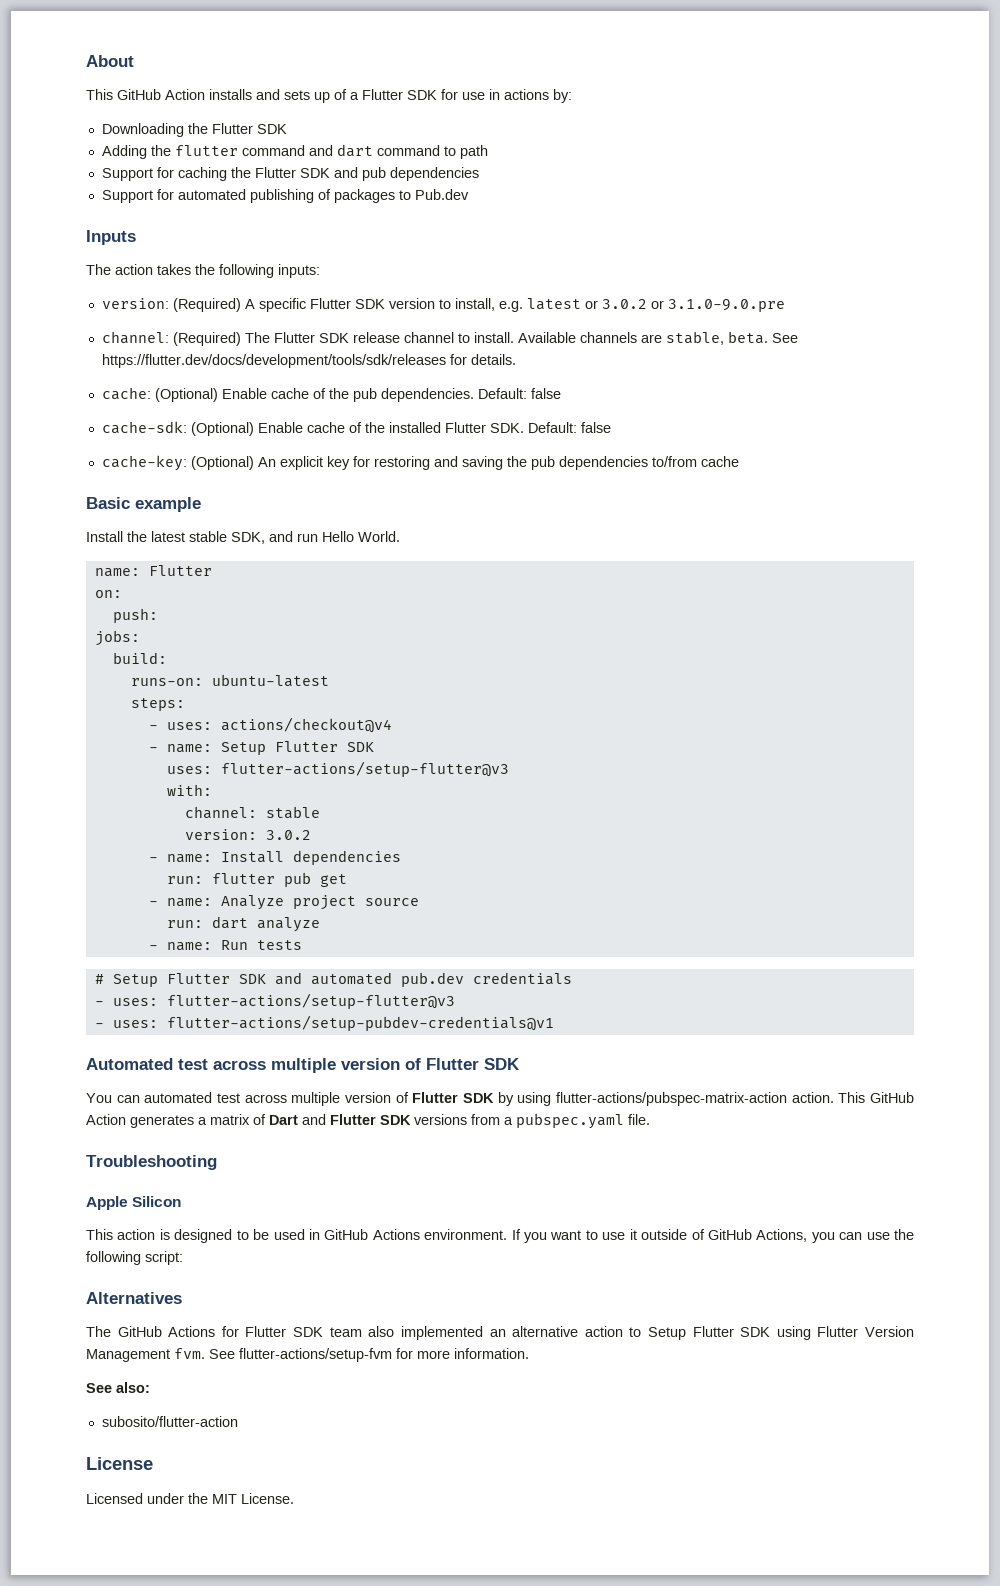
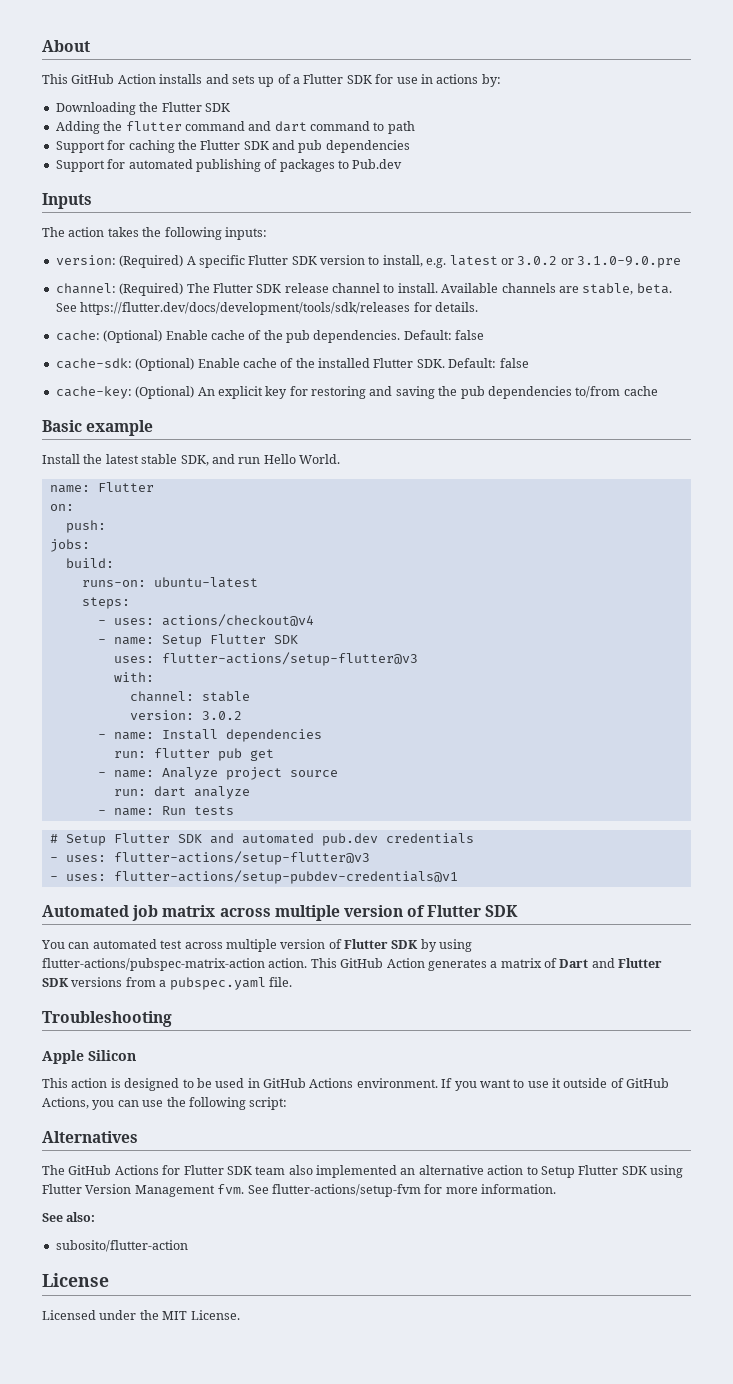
- Automated test across multiple version of Flutter SDK
+ Automated job matrix across multiple version of Flutter SDK

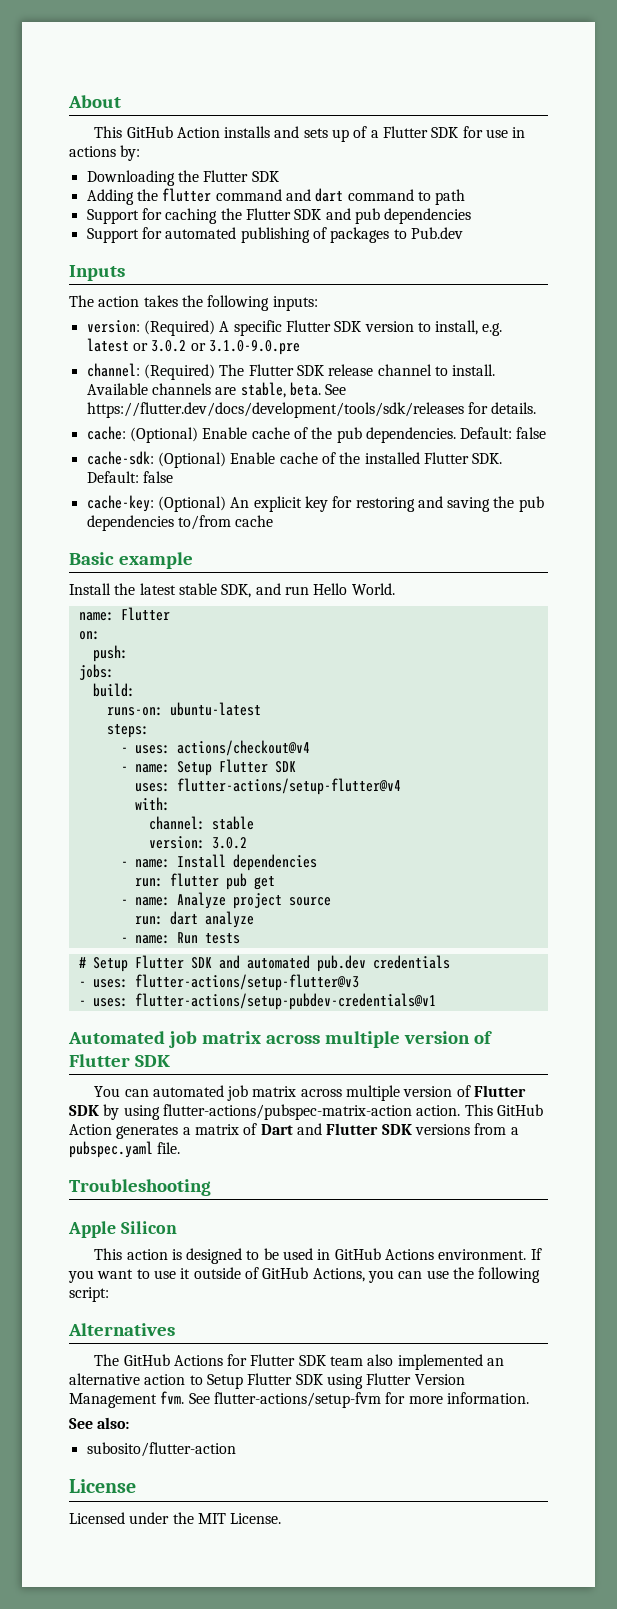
  - name: Setup Flutter SDK
- uses: flutter-actions/setup-flutter@v3
+ uses: flutter-actions/setup-flutter@v4
- You can automated test across multiple version of Flutter SDK by using flutter-actions/pubspec-matrix-action action.
+ You can automated job matrix across multiple version of Flutter SDK by using flutter-actions/pubspec-matrix-action action.

